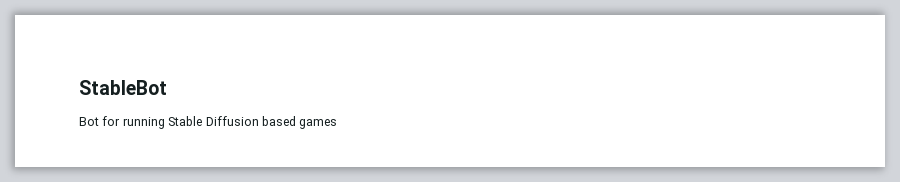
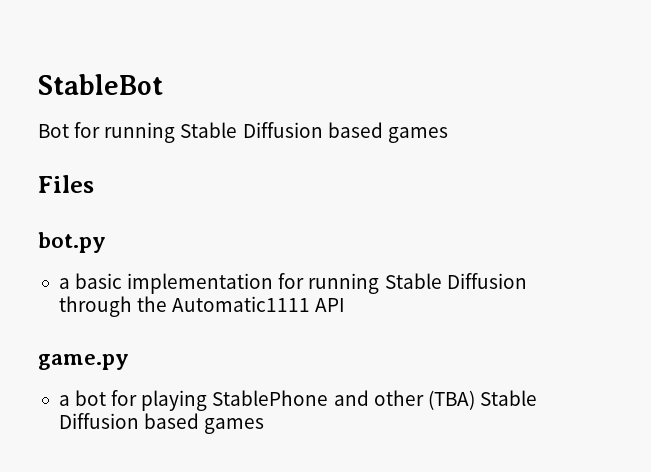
+ Files
+ bot.py
+ a basic implementation for running Stable Diffusion through the Automatic1111 API
+ game.py
+ a bot for playing StablePhone and other (TBA) Stable Diffusion based games

